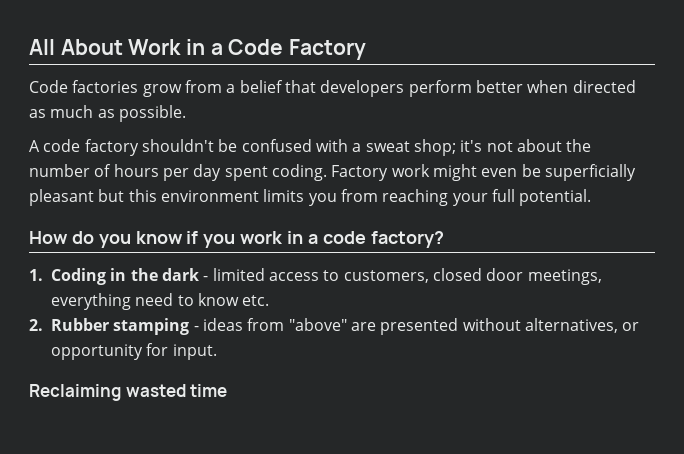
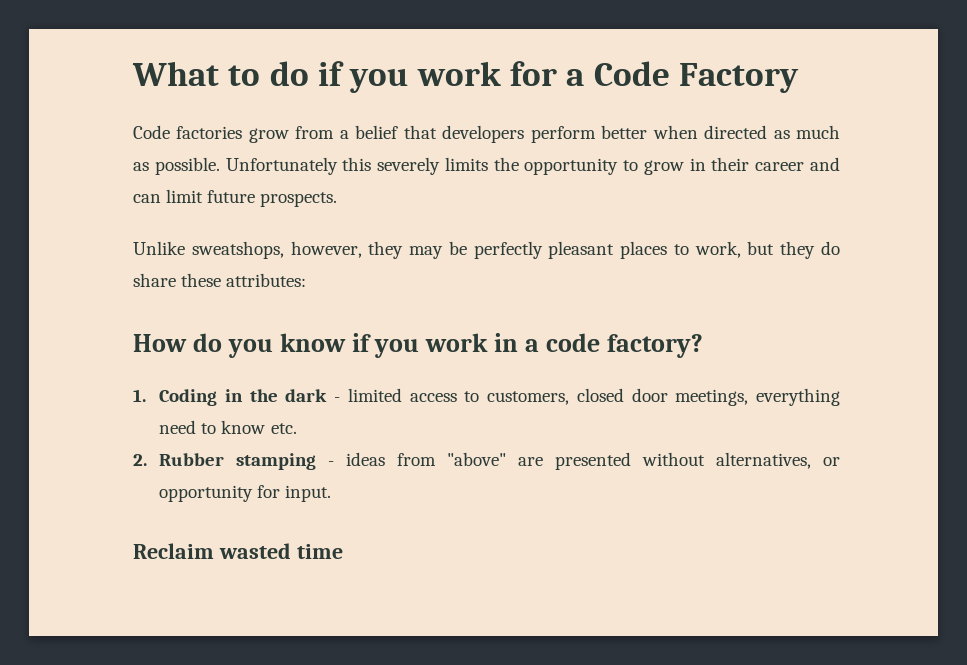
- All About Work in a Code Factory
+ What to do if you work for a Code Factory
- Code factories grow from a belief that developers perform better when directed as much as possible.
- A code factory shouldn't be confused with a sweat shop; it's not about the number of hours per day spent coding. Factory work might even be superficially pleasant but this environment limits you from reaching your full potential.
+ Code factories grow from a belief that developers perform better when directed as much as possible. Unfortunately this severely limits the opportunity to grow in their career and can limit future prospects.
+ Unlike sweatshops, however, they may be perfectly pleasant places to work, but they do share these attributes:
- Reclaiming wasted time
+ Reclaim wasted time

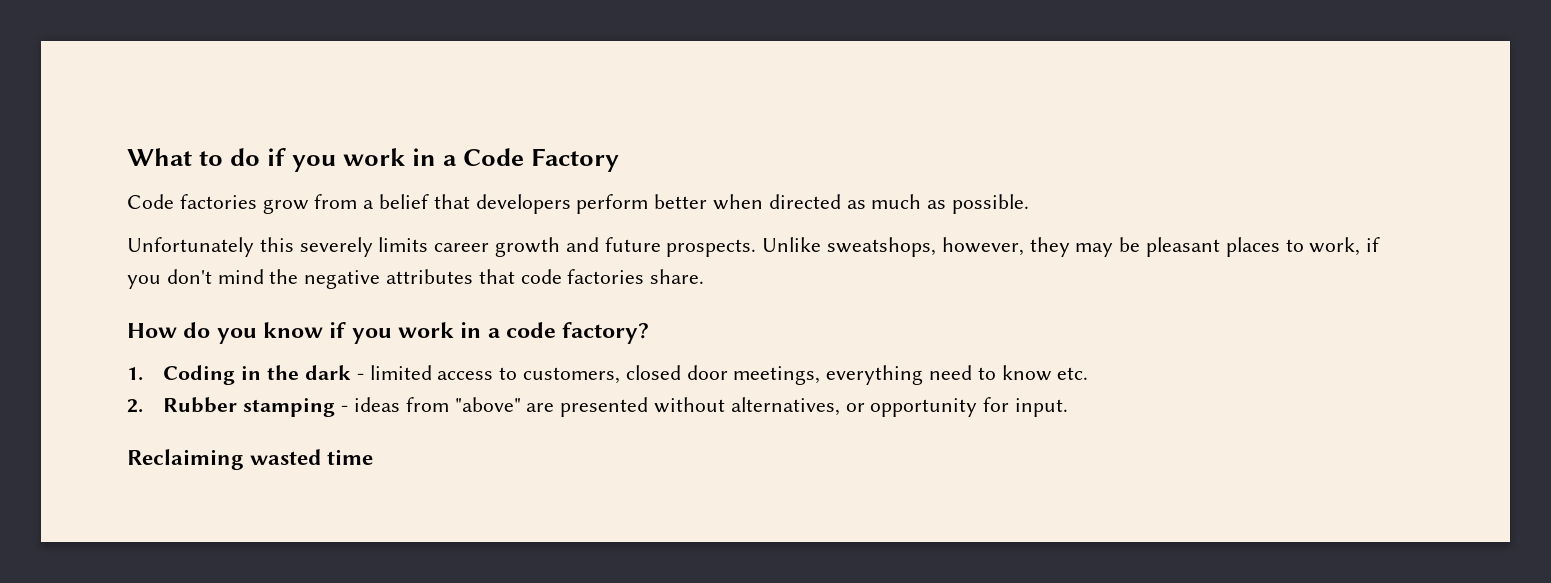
- What to do if you work for a Code Factory
+ What to do if you work in a Code Factory
- Code factories grow from a belief that developers perform better when directed as much as possible. Unfortunately this severely limits the opportunity to grow in their career and can limit future prospects.
- Unlike sweatshops, however, they may be perfectly pleasant places to work, but they do share these attributes:
+ Code factories grow from a belief that developers perform better when directed as much as possible.
+ Unfortunately this severely limits career growth and future prospects. Unlike sweatshops, however, they may be pleasant places to work, if you don't mind the negative attributes that code factories share.
- Reclaim wasted time
+ Reclaiming wasted time

